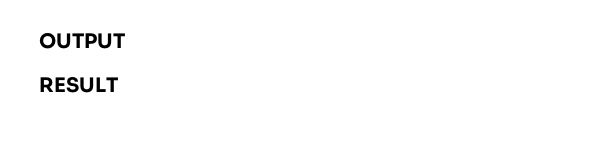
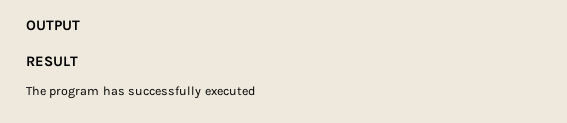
+ The program has successfully executed

